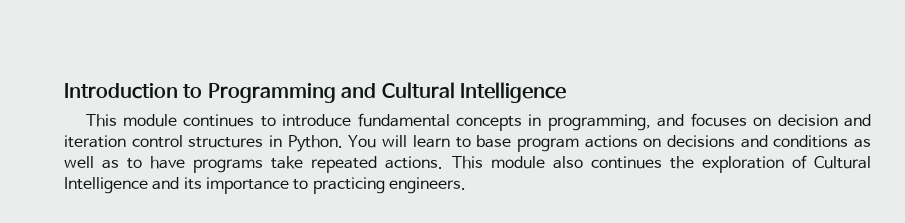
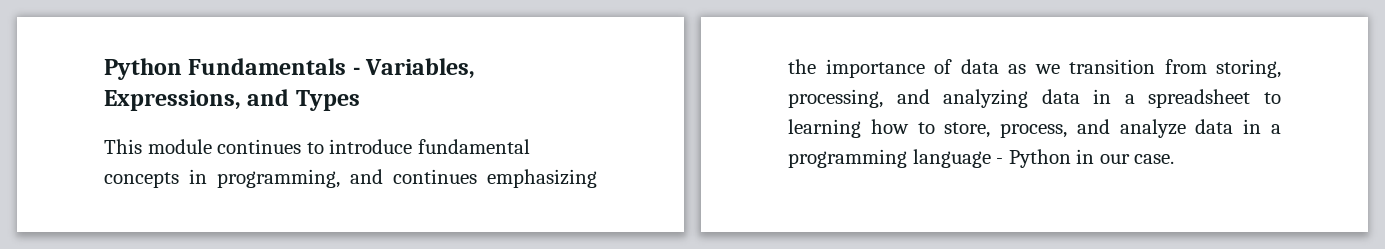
- Introduction to Programming and Cultural Intelligence
+ Python Fundamentals - Variables, Expressions, and Types
- This module continues to introduce fundamental concepts in programming, and focuses on decision and iteration control structures in Python. You will learn to base program actions on decisions and conditions as well as to have programs take repeated actions. This module also continues the exploration of Cultural Intelligence and its importance to practicing engineers.
+ This module continues to introduce fundamental concepts in programming, and continues emphasizing the importance of data as we transition from storing, processing, and analyzing data in a spreadsheet to learning how to store, process, and analyze data in a programming language - Python in our case.

